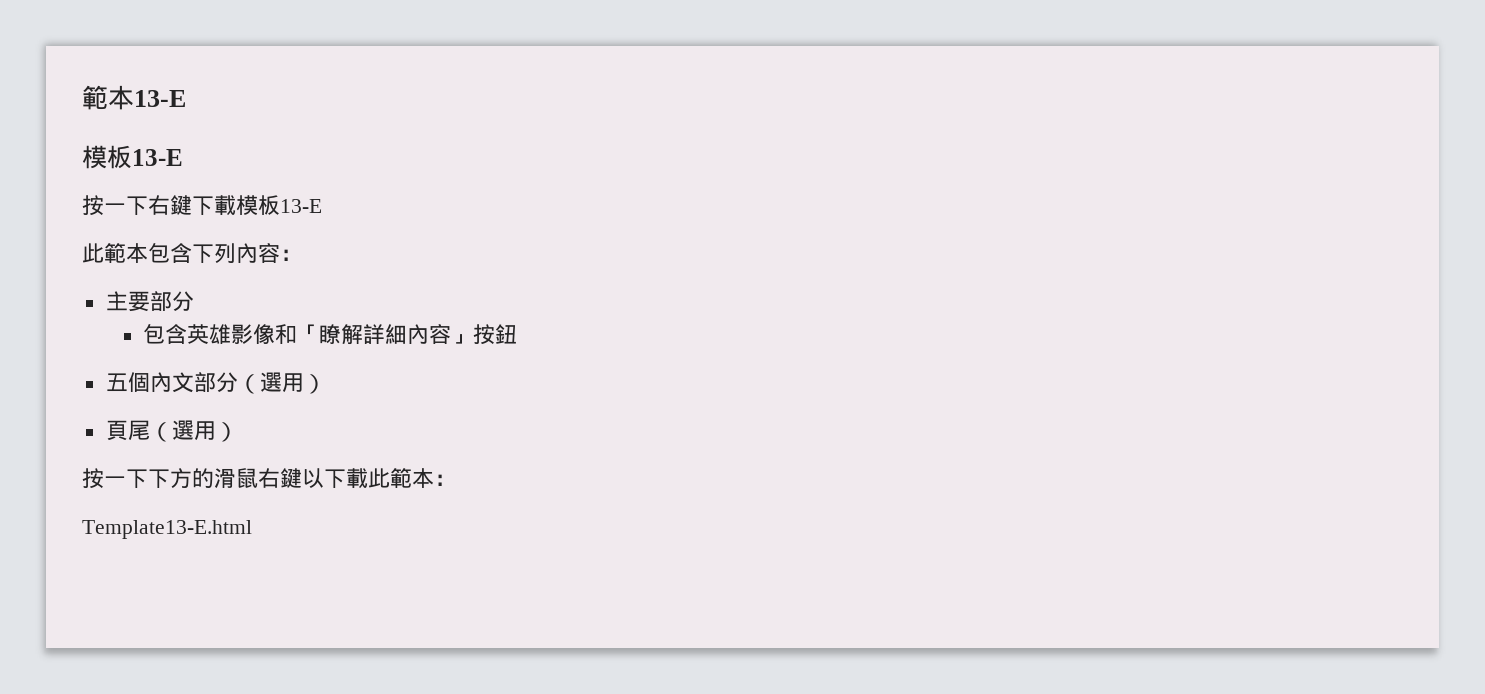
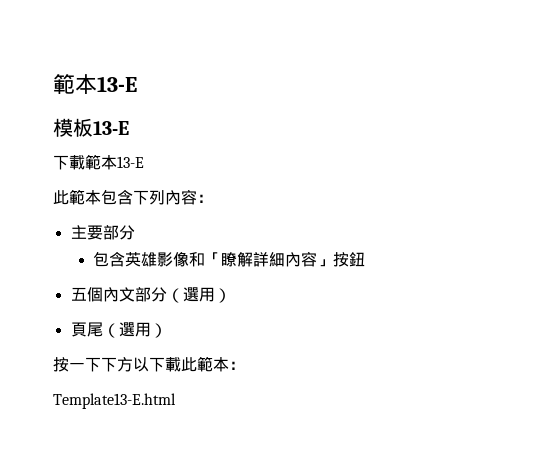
- 按一下右鍵下載模板13-E
+ 下載範本13-E
- 按一下下方的滑鼠右鍵以下載此範本：
+ 按一下下方以下載此範本：

